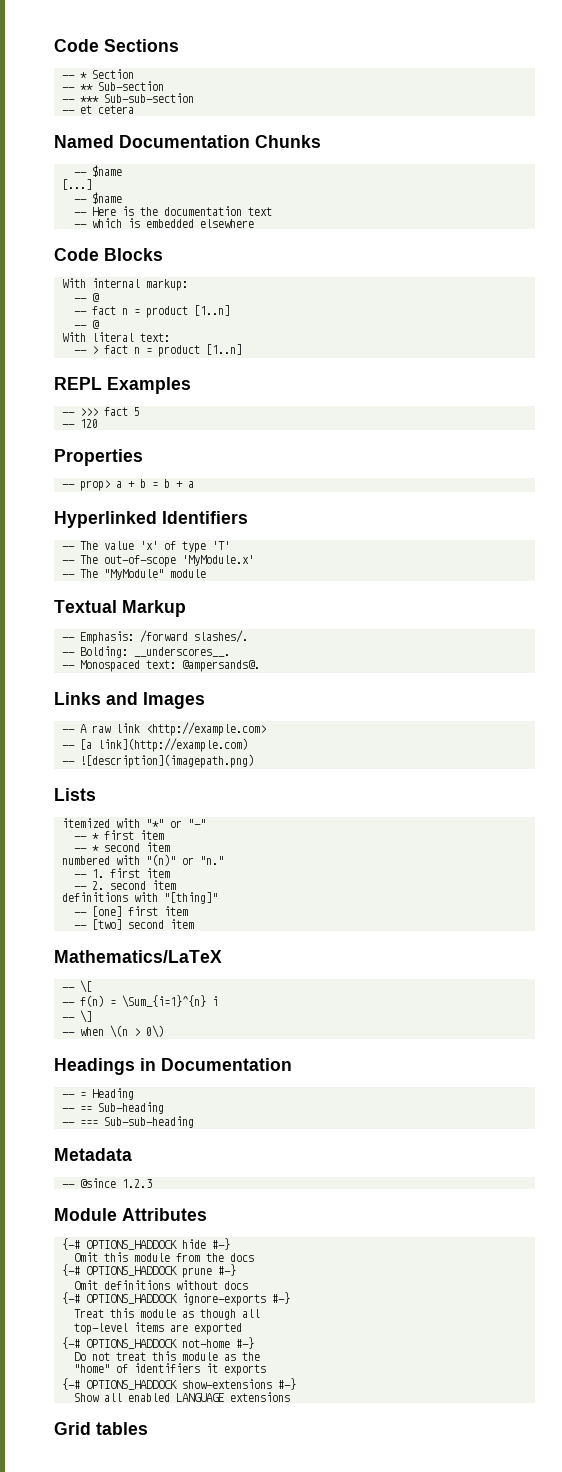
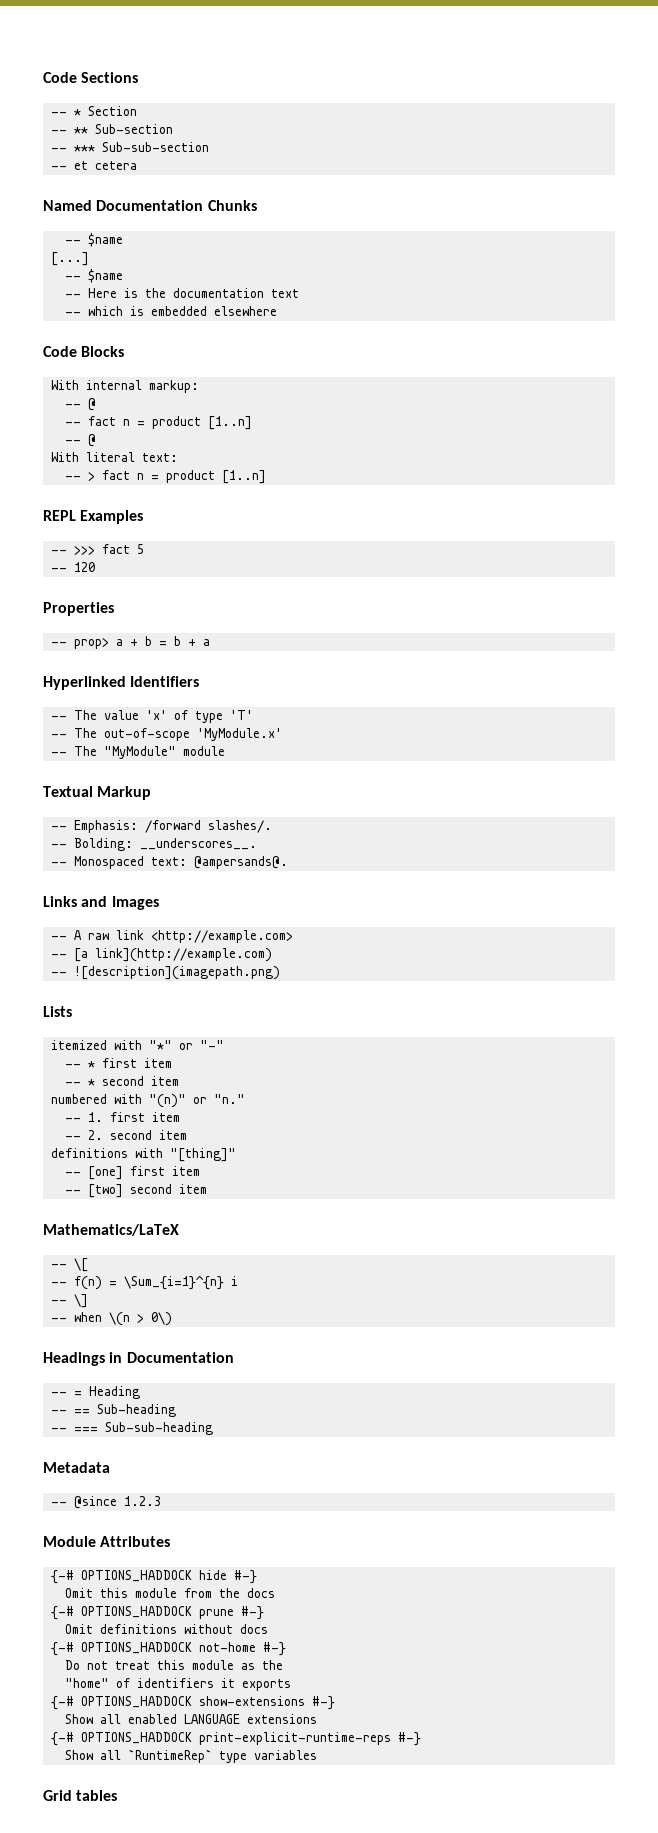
- {-# OPTIONS_HADDOCK ignore-exports #-}
- Treat this module as though all
- top-level items are exported
+ {-# OPTIONS_HADDOCK print-explicit-runtime-reps #-}
+ Show all `RuntimeRep` type variables

